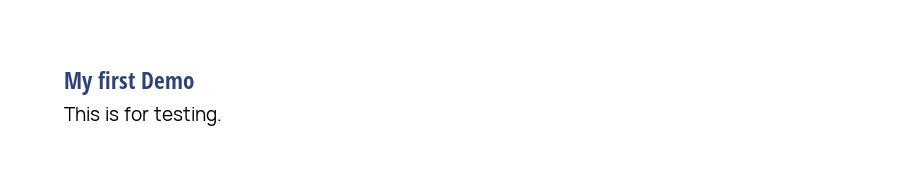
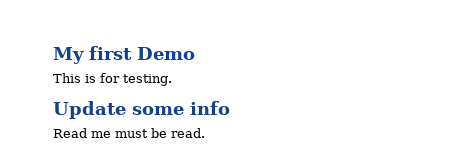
+ Update some info
+ Read me must be read.

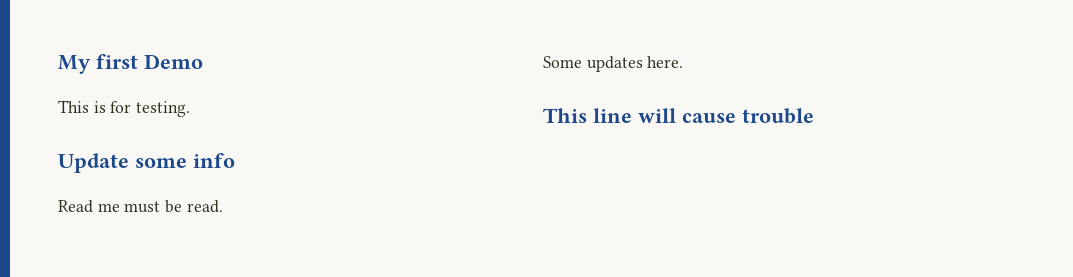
+ Some updates here.
+ This line will cause trouble

